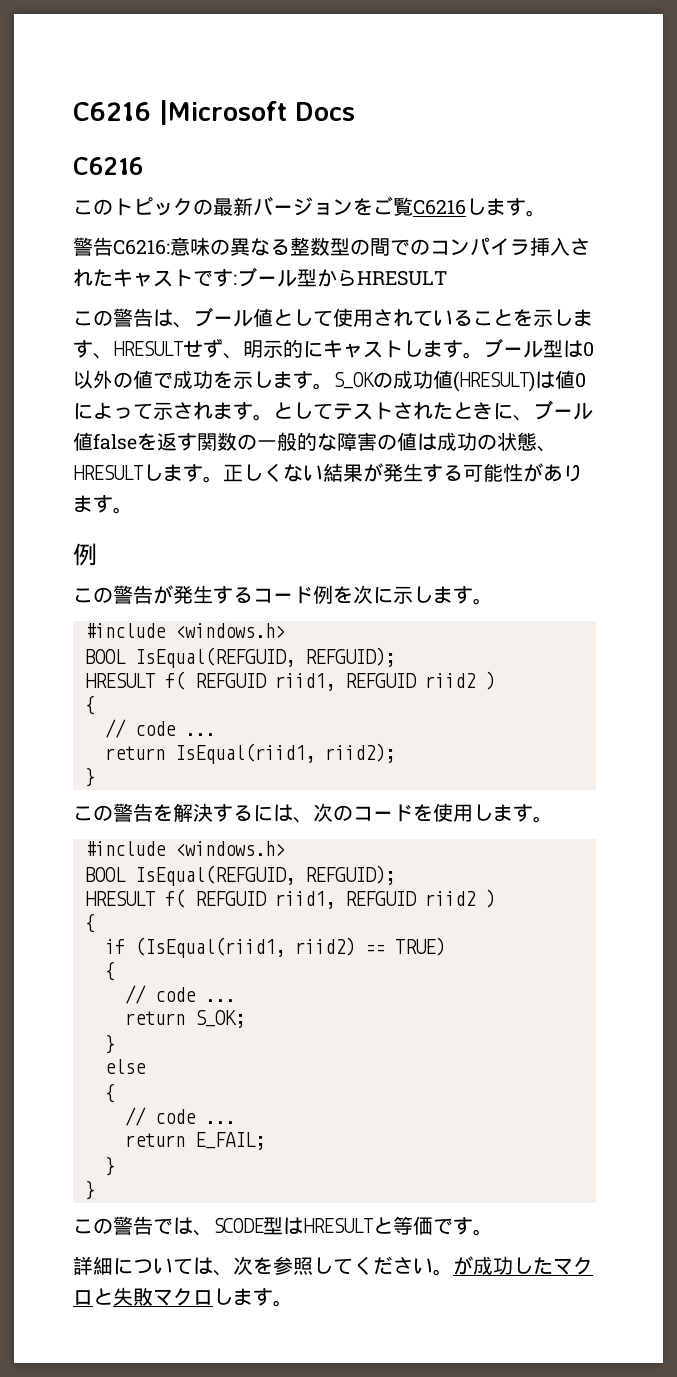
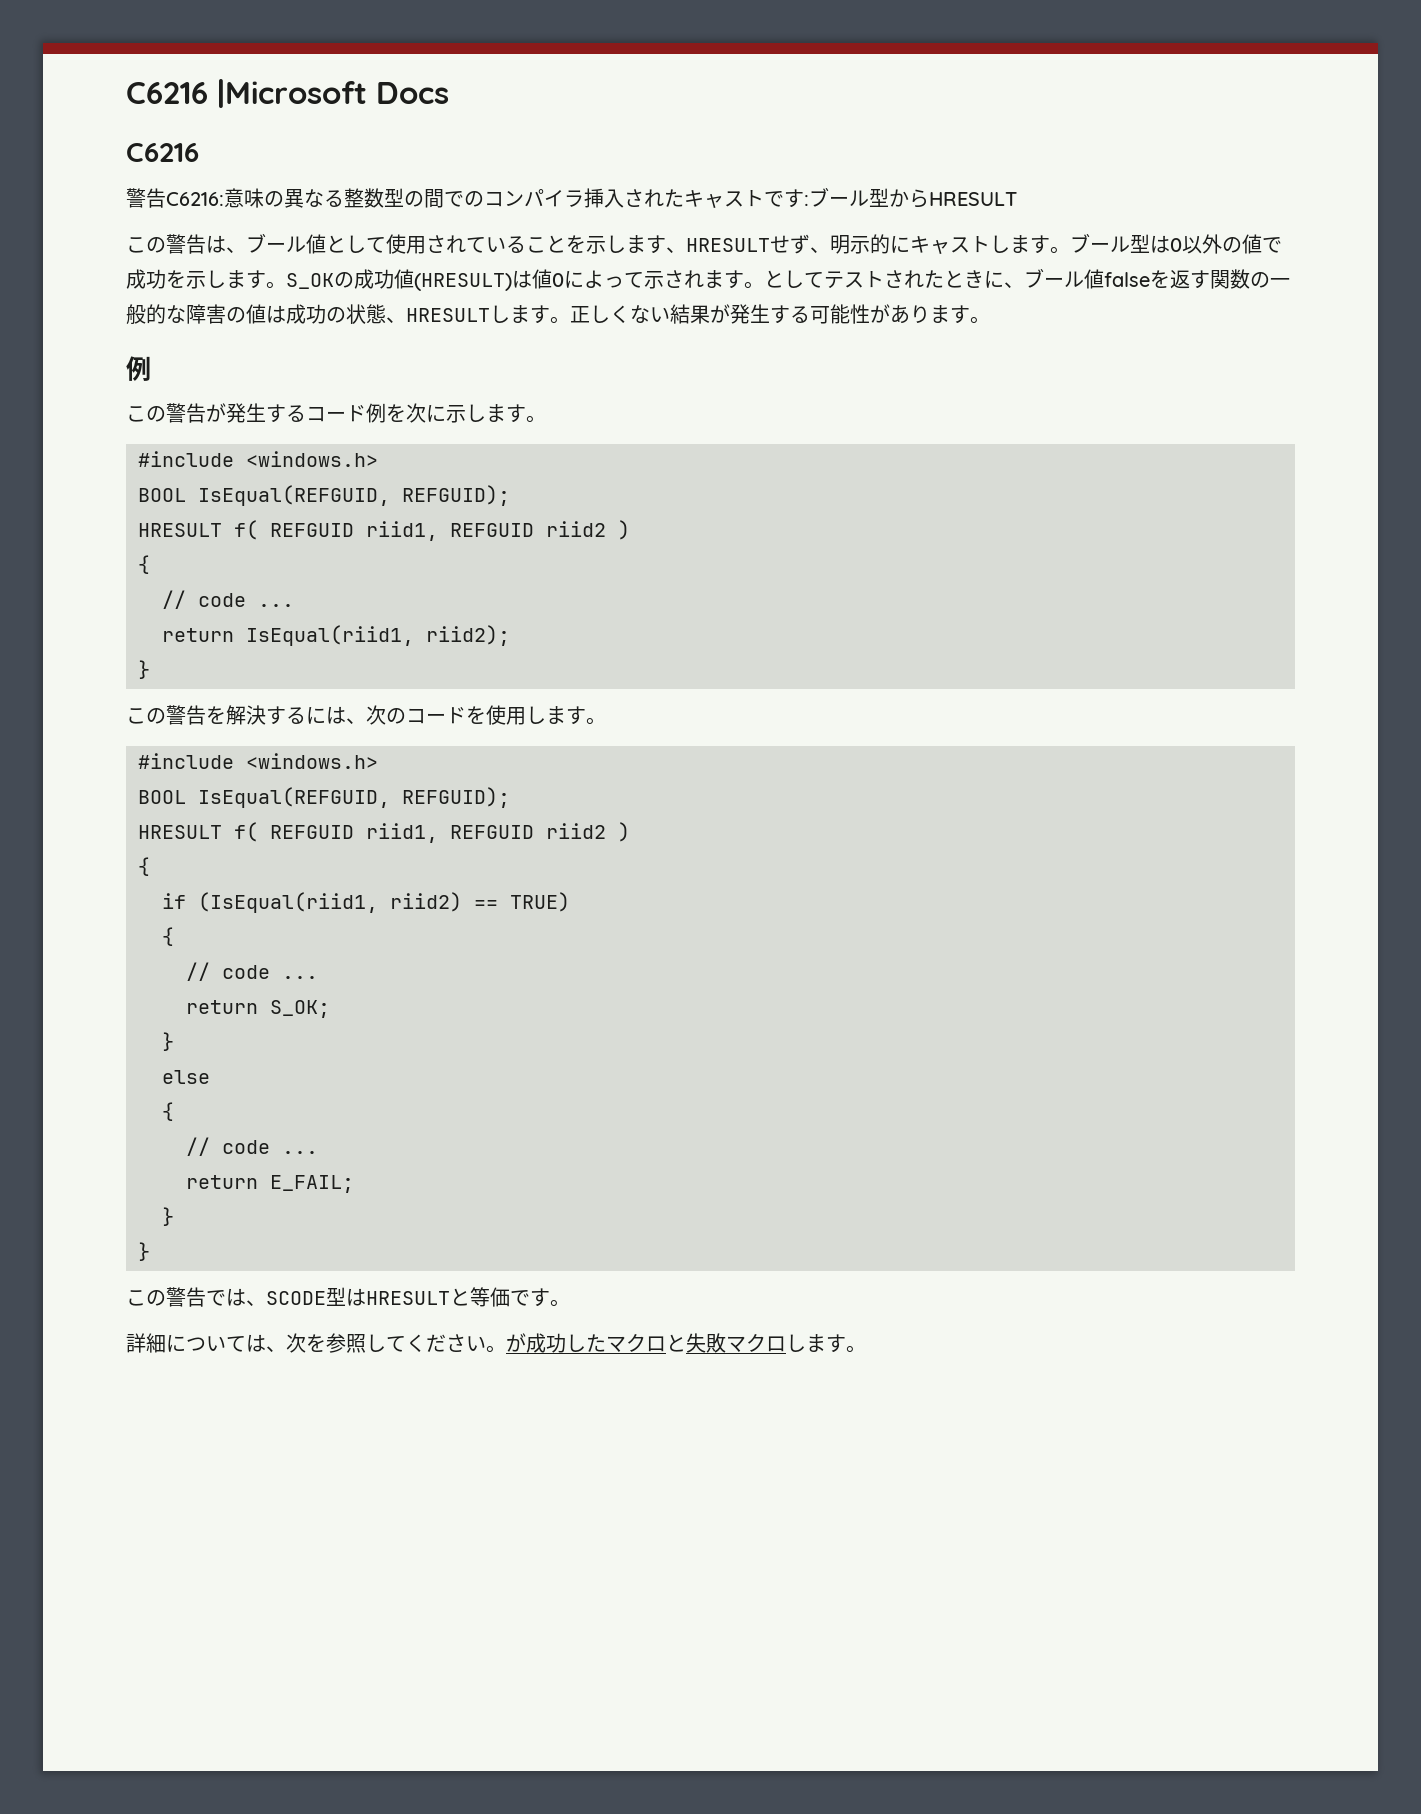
- このトピックの最新バージョンをご覧C6216します。

